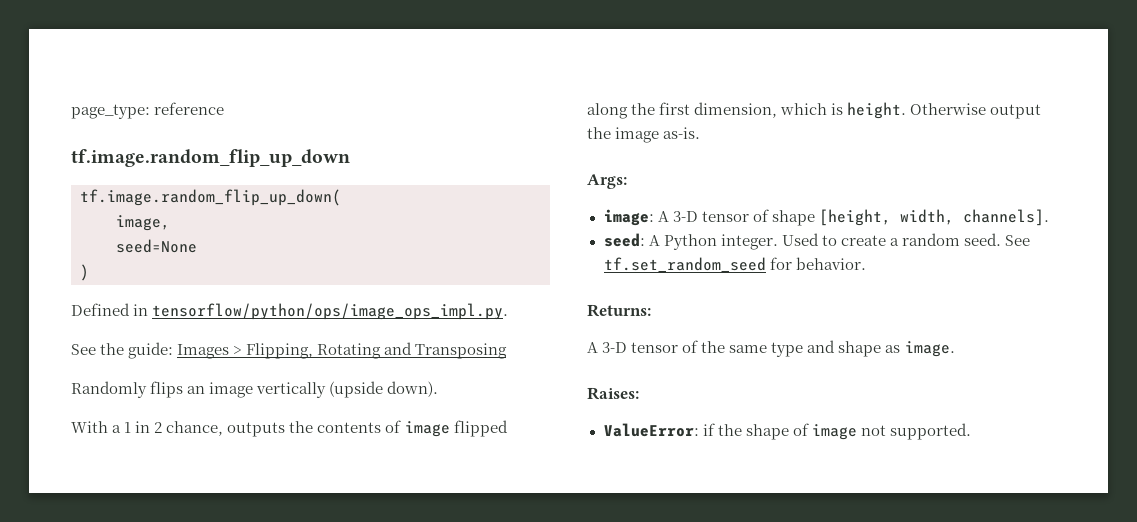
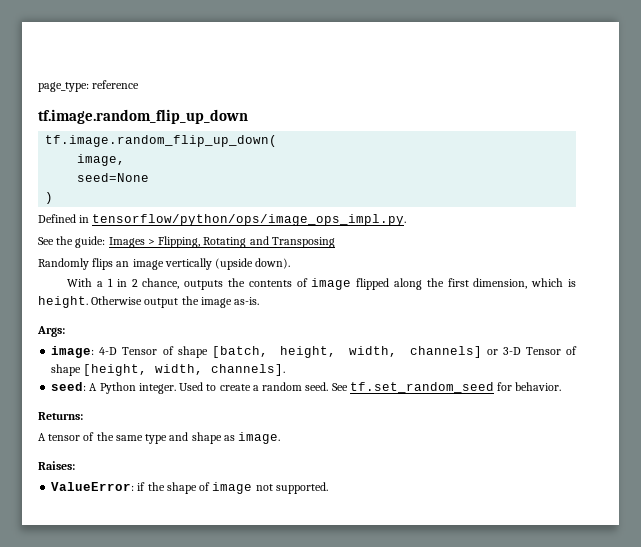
- image: A 3-D tensor of shape [height, width, channels].
+ image: 4-D Tensor of shape [batch, height, width, channels] or 3-D Tensor of shape [height, width, channels].
- A 3-D tensor of the same type and shape as image.
+ A tensor of the same type and shape as image.

